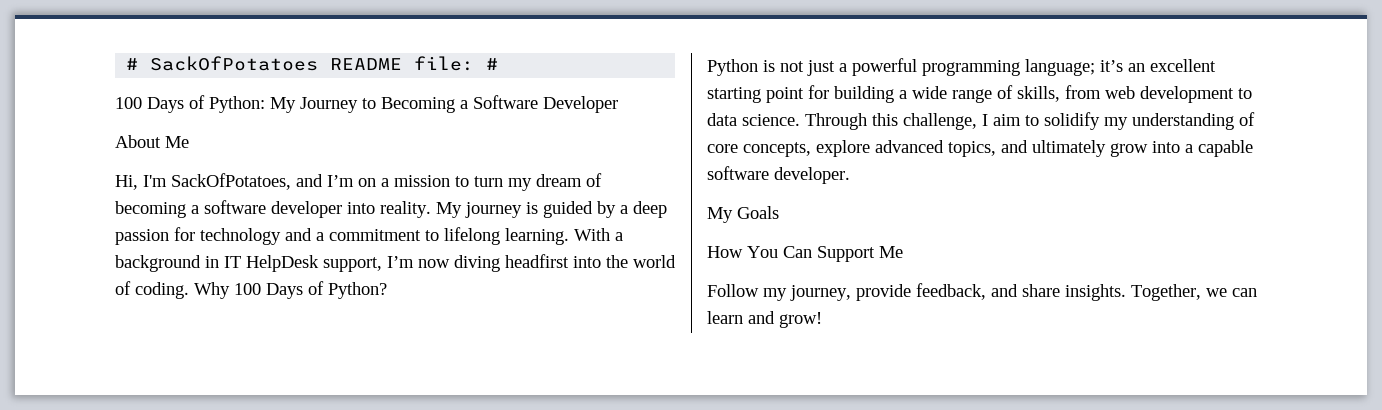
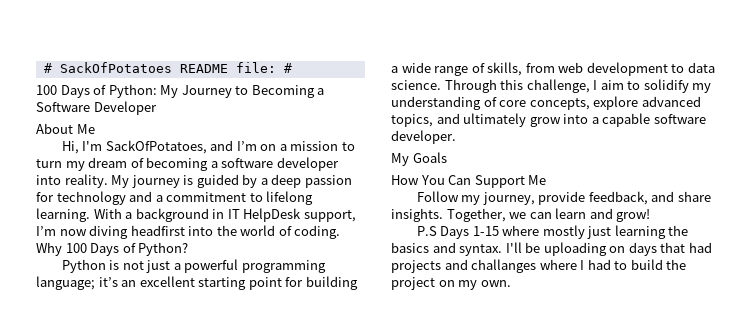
+ P.S Days 1-15 where mostly just learning the basics and syntax. I'll be uploading on days that had projects and challanges where I had to build the project on my own.

